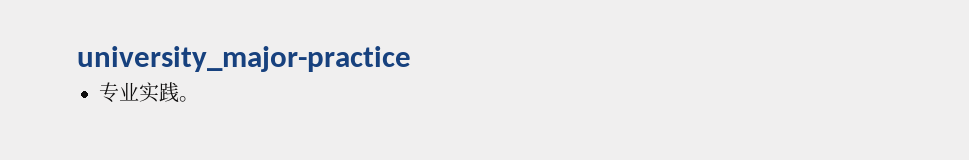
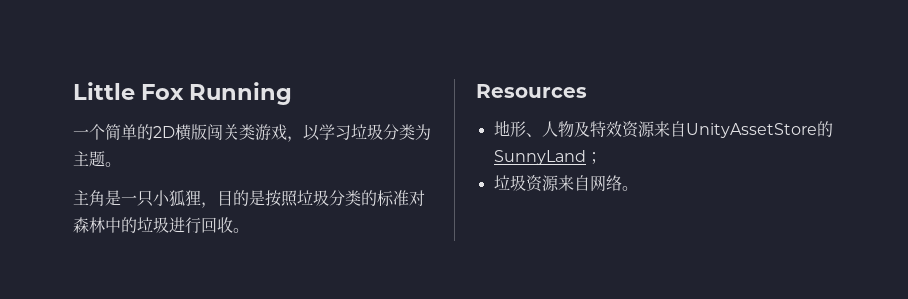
- university_major-practice
- 专业实践。
+ Little Fox Running
+ 一个简单的2D横版闯关类游戏，以学习垃圾分类为主题。
+ 主角是一只小狐狸，目的是按照垃圾分类的标准对森林中的垃圾进行回收。
+ Resources
+ 地形、人物及特效资源来自UnityAssetStore的SunnyLand；
+ 垃圾资源来自网络。

